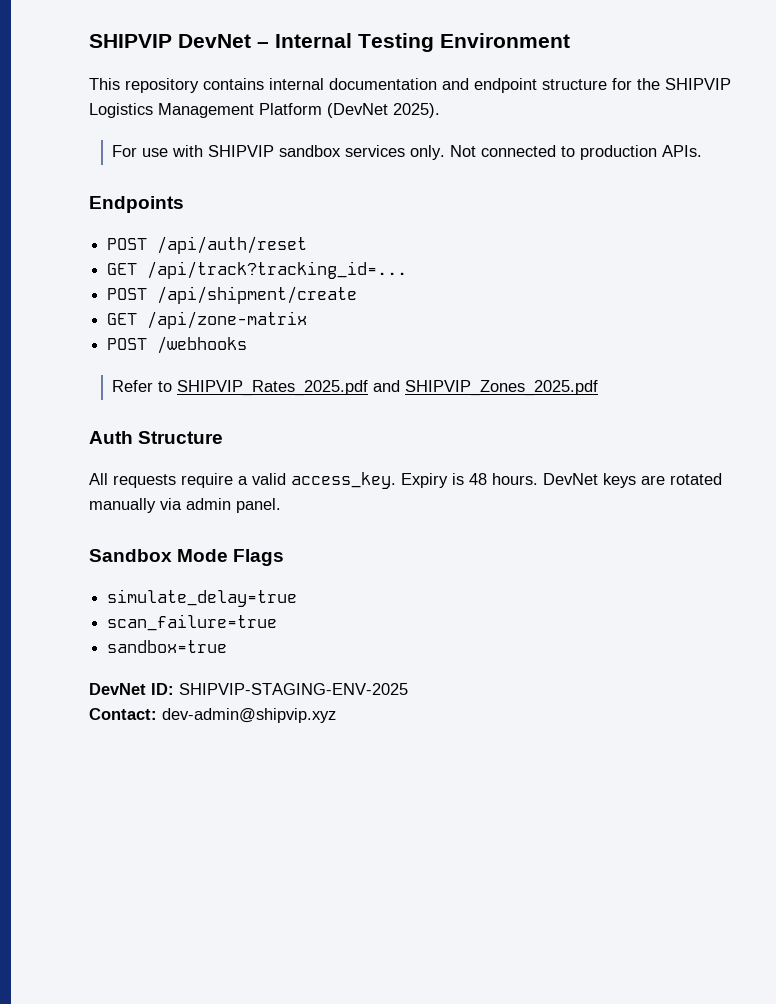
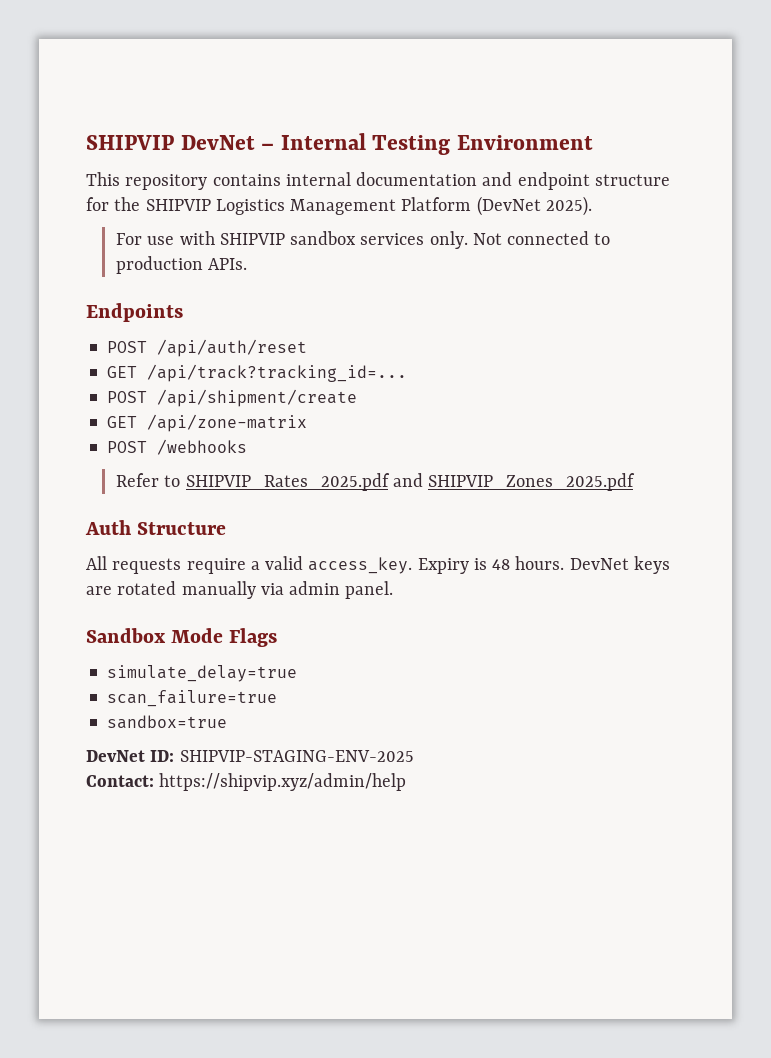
- Contact: dev-admin@shipvip.xyz
+ Contact: https://shipvip.xyz/admin/help

